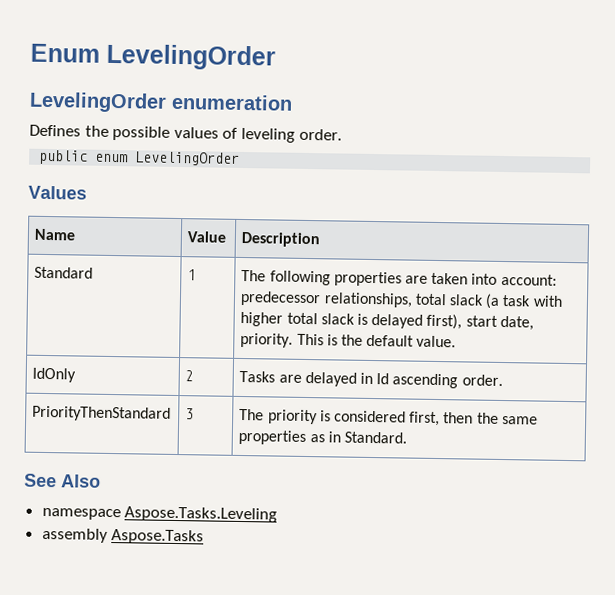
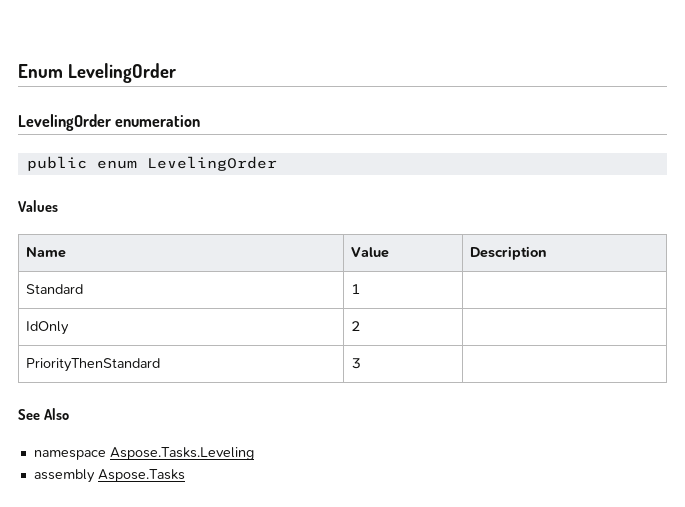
- Defines the possible values of leveling order.
- Standard | 1 | The following properties are taken into account: predecessor relationships, total slack (a task with higher total slack is delayed first), start date, priority. This is the default value.
- IdOnly | 2 | Tasks are delayed in Id ascending order.
- PriorityThenStandard | 3 | The priority is considered first, then the same properties as in Standard.
+ Standard | 1 |
+ IdOnly | 2 |
+ PriorityThenStandard | 3 |

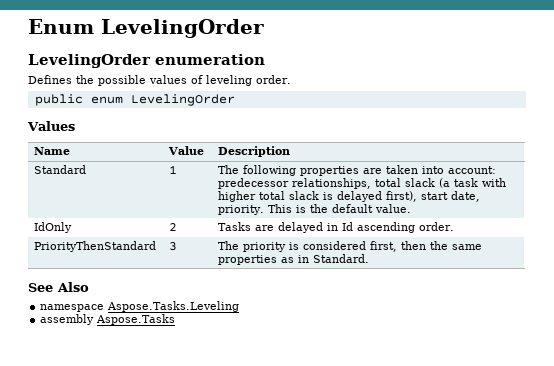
+ Defines the possible values of leveling order.
- Standard | 1 |
- IdOnly | 2 |
- PriorityThenStandard | 3 |
+ Standard | 1 | The following properties are taken into account: predecessor relationships, total slack (a task with higher total slack is delayed first), start date, priority. This is the default value.
+ IdOnly | 2 | Tasks are delayed in Id ascending order.
+ PriorityThenStandard | 3 | The priority is considered first, then the same properties as in Standard.

